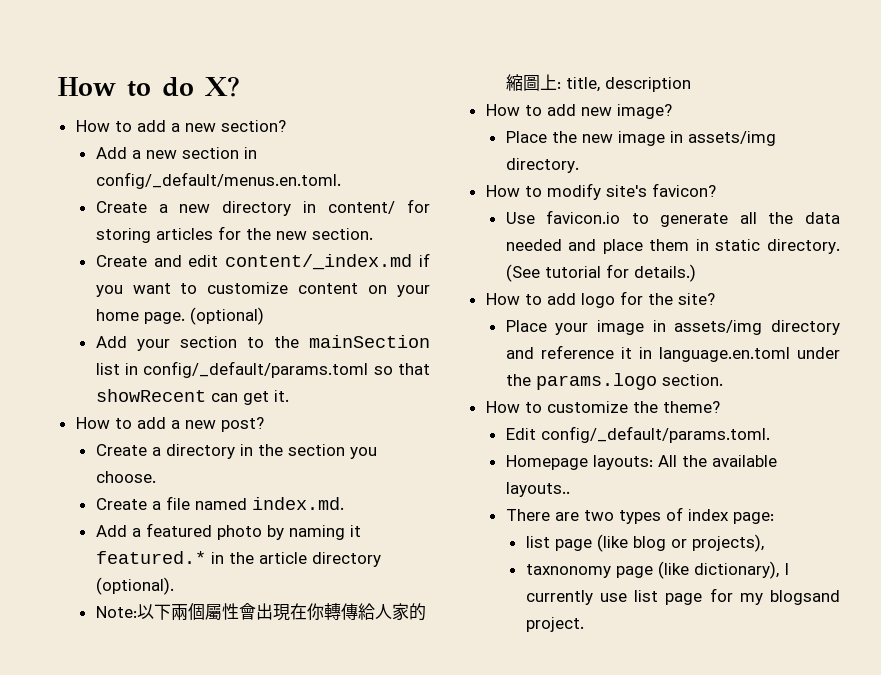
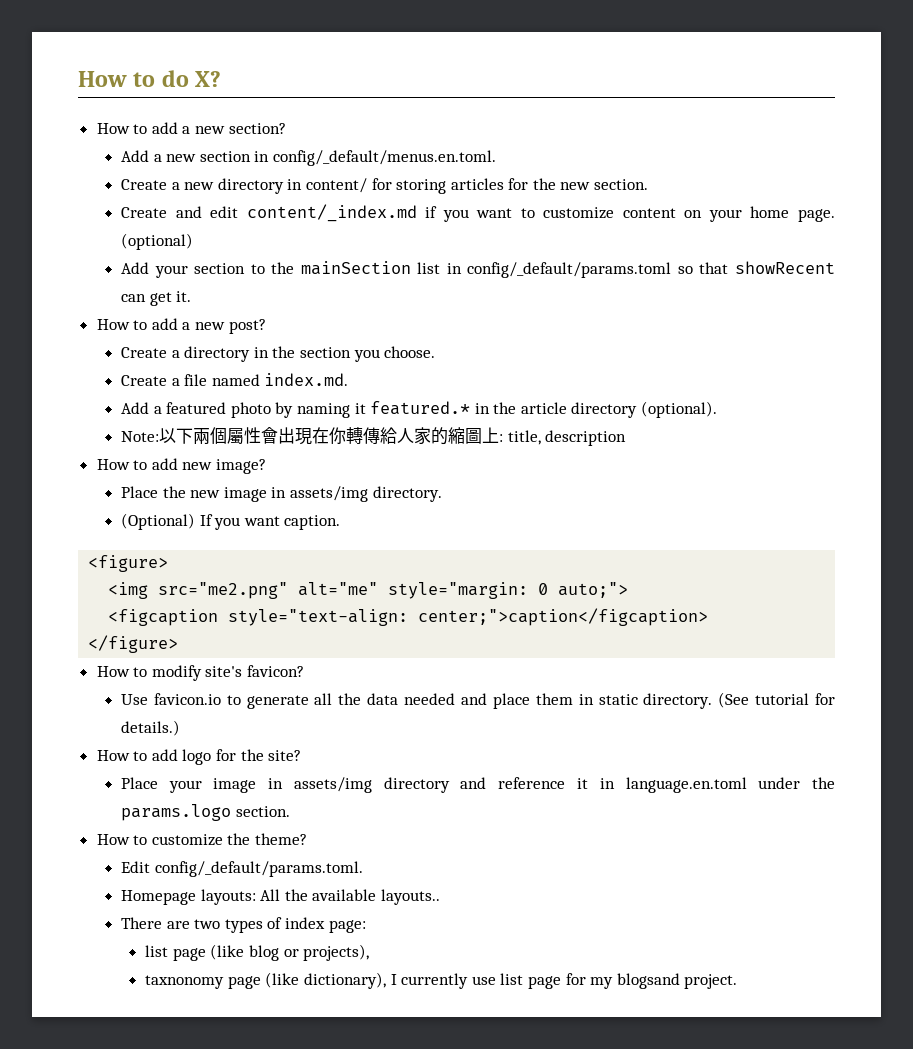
+ (Optional) If you want caption.
+ <figure>
+ <img src="me2.png" alt="me" style="margin: 0 auto;">
+ <figcaption style="text-align: center;">caption</figcaption>
+ </figure>

